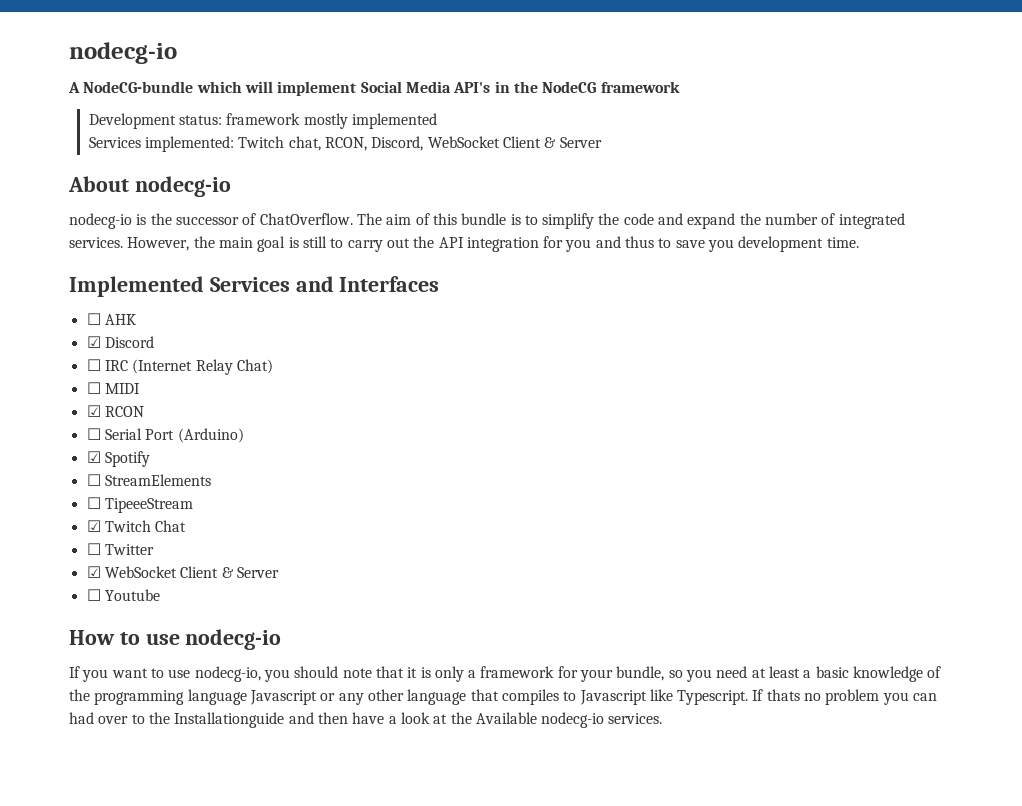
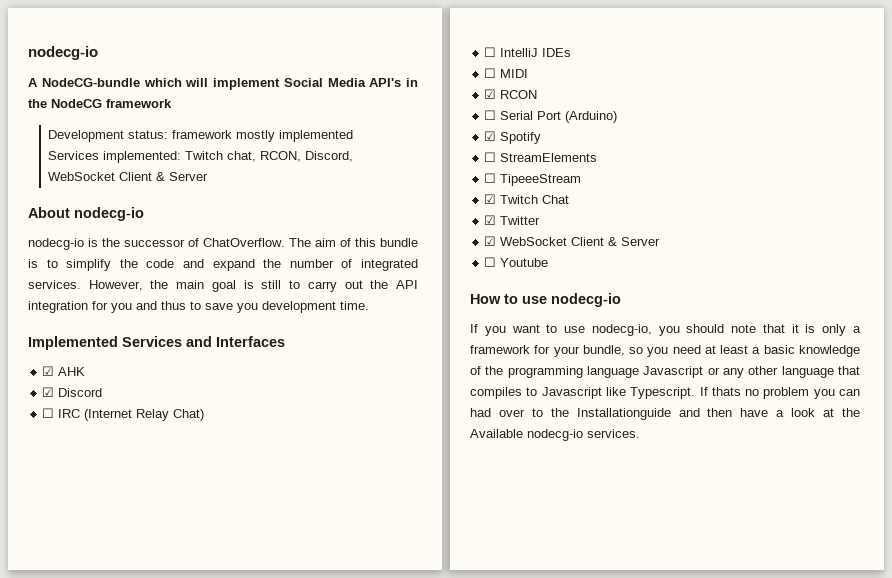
- ☐ AHK
+ ☑ AHK
+ ☐ IntelliJ IDEs
- ☐ Twitter
+ ☑ Twitter

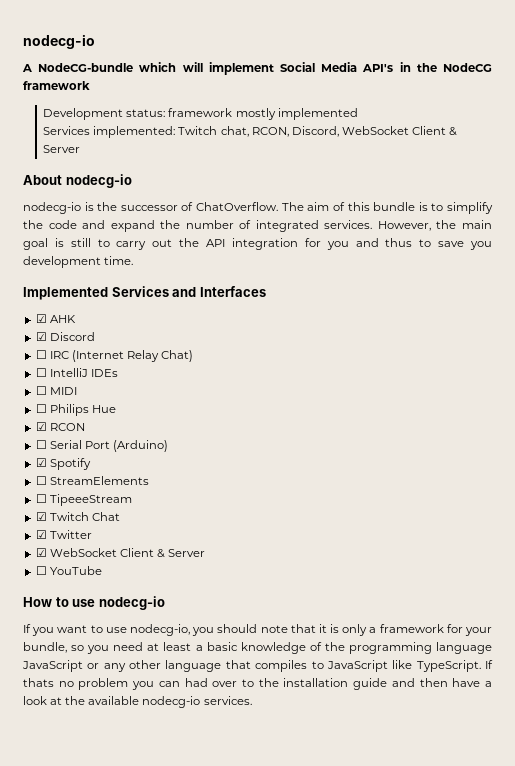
+ ☐ Philips Hue
- ☐ Youtube
+ ☐ YouTube
- If you want to use nodecg-io, you should note that it is only a framework for your bundle, so you need at least a basic knowledge of the programming language Javascript or any other language that compiles to Javascript like Typescript.
+ If you want to use nodecg-io, you should note that it is only a framework for your bundle, so you need at least a basic knowledge of the programming language JavaScript or any other language that compiles to JavaScript like TypeScript.
- If thats no problem you can had over to the Installationguide and then have a look at the Available nodecg-io services.
+ If thats no problem you can had over to the installation guide and then have a look at the available nodecg-io services.

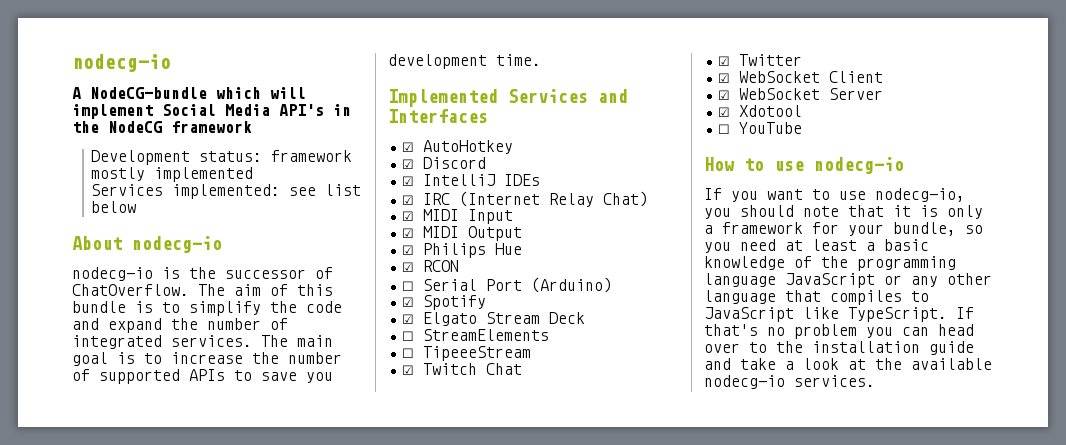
- Services implemented: Twitch chat, RCON, Discord, WebSocket Client & Server
+ Services implemented: see list below
- However, the main goal is still to carry out the API integration for you and thus to save you development time.
+ The main goal is to increase the number of supported APIs to save you development time.
- ☑ AHK
+ ☑ AutoHotkey
- ☐ IRC (Internet Relay Chat)
+ ☑ IntelliJ IDEs
+ ☑ IRC (Internet Relay Chat)
- ☐ IntelliJ IDEs
- ☐ MIDI
- ☐ Philips Hue
+ ☑ MIDI Input
+ ☑ MIDI Output
+ ☑ Philips Hue
+ ☑ Elgato Stream Deck
- ☑ WebSocket Client & Server
+ ☑ WebSocket Client
+ ☑ WebSocket Server
+ ☑ Xdotool
- If thats no problem you can had over to the installation guide and then have a look at the available nodecg-io services.
+ If that's no problem you can head over to the installation guide and take a look at the available nodecg-io services.

